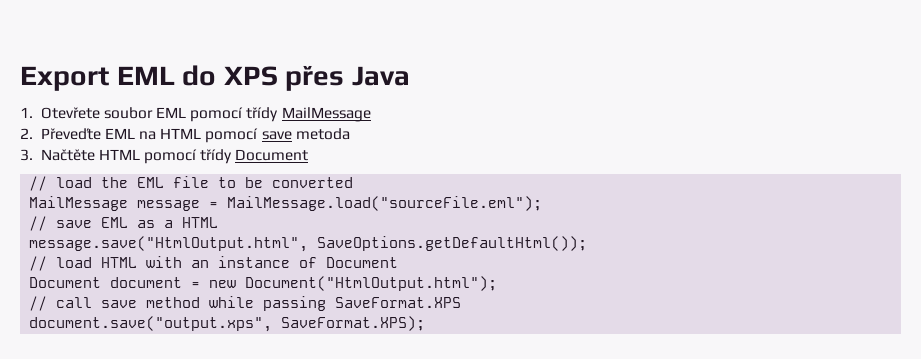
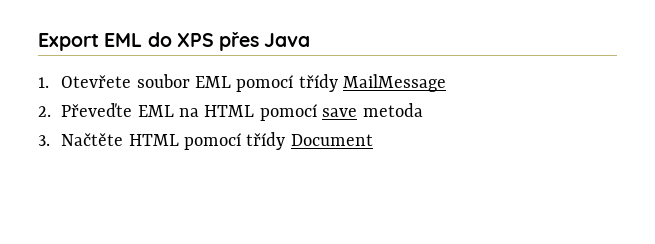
- // load the EML file to be converted
- MailMessage message = MailMessage.load("sourceFile.eml");
- // save EML as a HTML
- message.save("HtmlOutput.html", SaveOptions.getDefaultHtml());
- // load HTML with an instance of Document
- Document document = new Document("HtmlOutput.html");
- // call save method while passing SaveFormat.XPS
- document.save("output.xps", SaveFormat.XPS);

